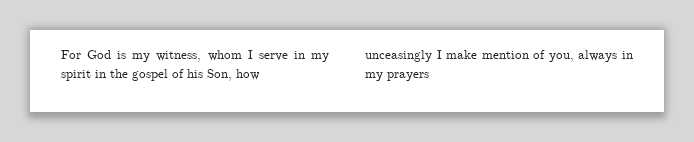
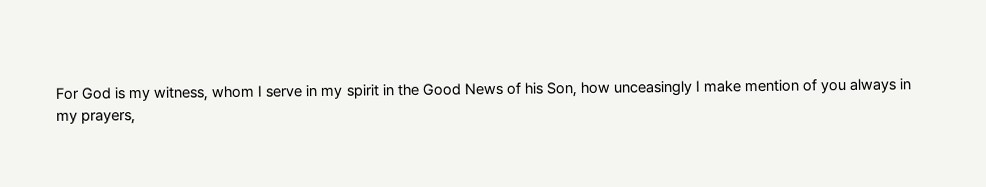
- For God is my witness, whom I serve in my spirit in the gospel of his Son, how unceasingly I make mention of you, always in my prayers
+ For God is my witness, whom I serve in my spirit in the Good News of his Son, how unceasingly I make mention of you always in my prayers,

